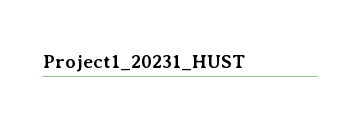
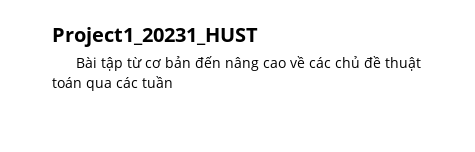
+ Bài tập từ cơ bản đến nâng cao về các chủ đề thuật toán qua các tuần

